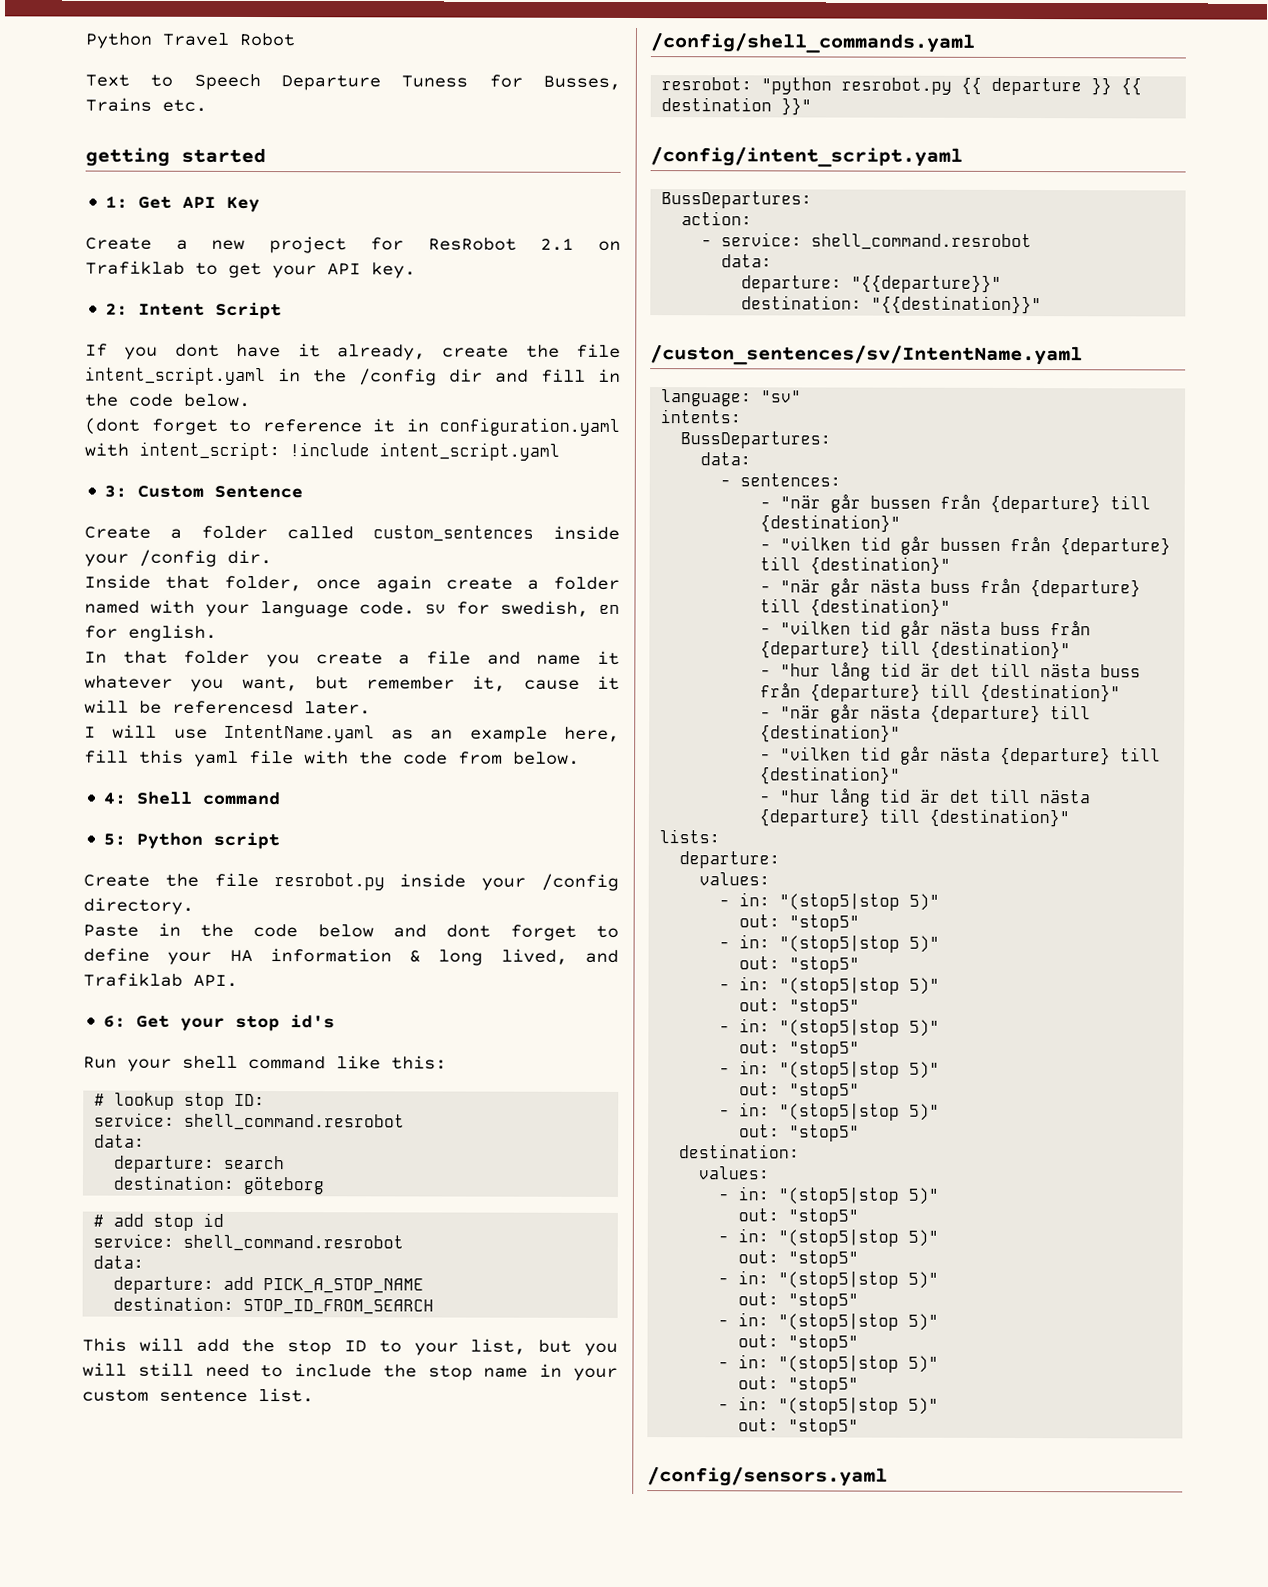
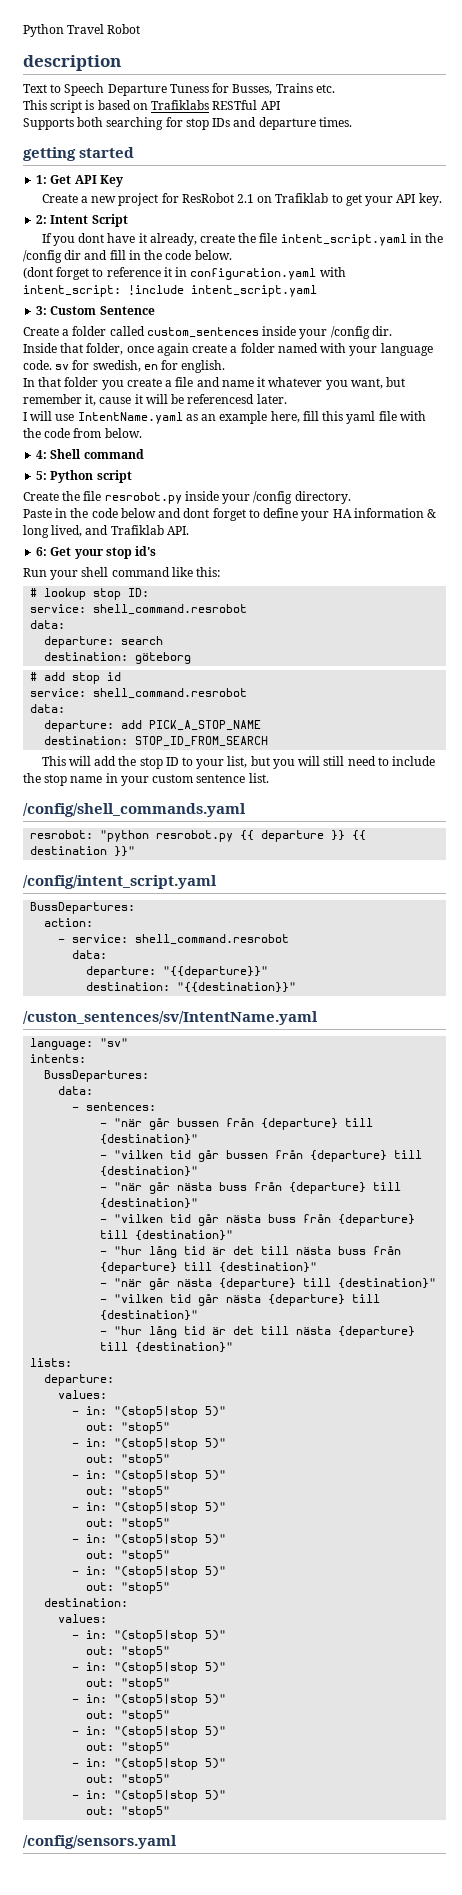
+ description
+ This script is based on Trafiklabs RESTful API
+ Supports both searching for stop IDs and departure times.

